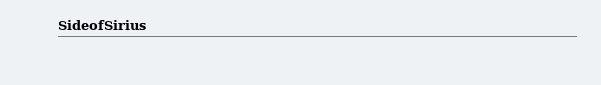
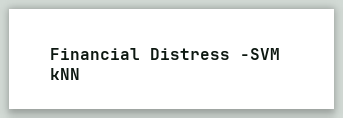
- SideofSirius
+ Financial Distress -SVM kNN

